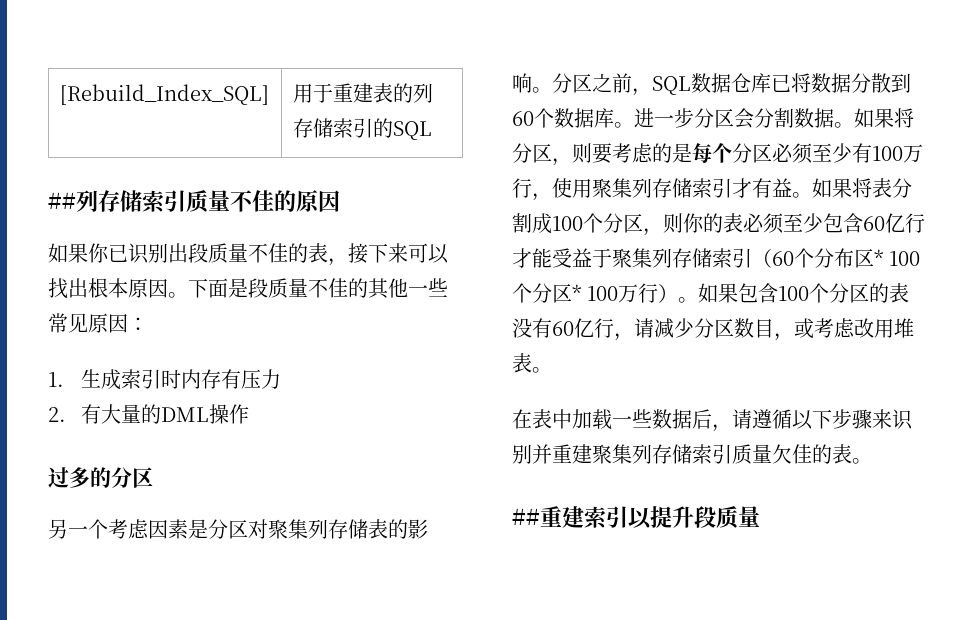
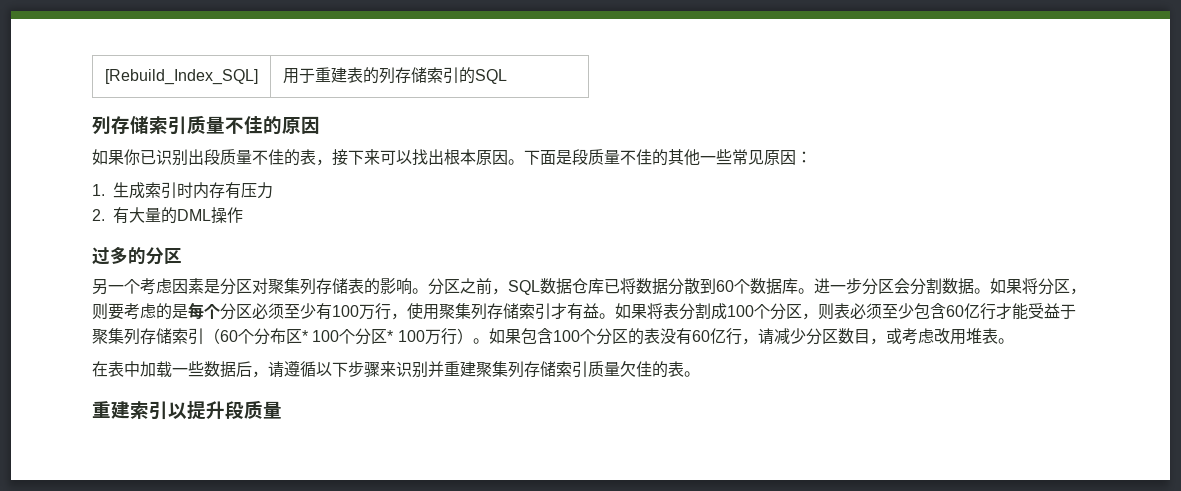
- ##列存储索引质量不佳的原因
+ 列存储索引质量不佳的原因
- 如果将表分割成100个分区，则你的表必须至少包含60亿行才能受益于聚集列存储索引（60个分布区* 100个分区* 100万行）。
+ 如果将表分割成100个分区，则表必须至少包含60亿行才能受益于聚集列存储索引（60个分布区* 100个分区* 100万行）。
- ##重建索引以提升段质量
+ 重建索引以提升段质量

